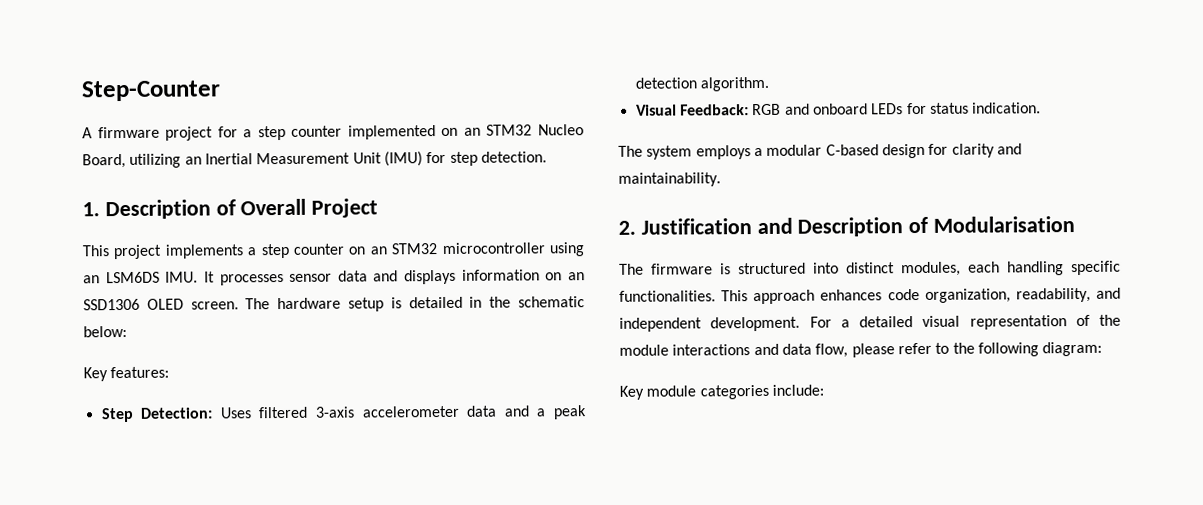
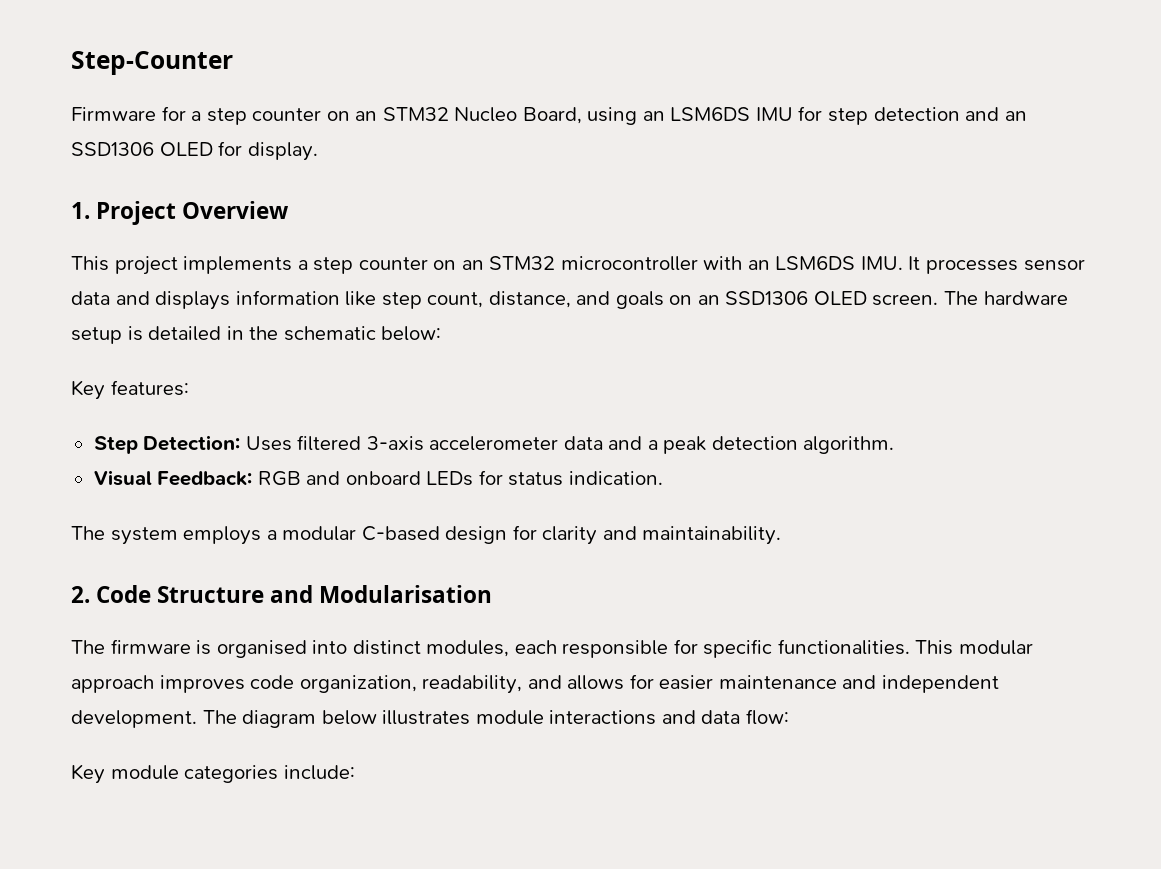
- A firmware project for a step counter implemented on an STM32 Nucleo Board, utilizing an Inertial Measurement Unit (IMU) for step detection.
- 1. Description of Overall Project
+ Firmware for a step counter on an STM32 Nucleo Board, using an LSM6DS IMU for step detection and an SSD1306 OLED for display.
+ 1. Project Overview
- This project implements a step counter on an STM32 microcontroller using an LSM6DS IMU. It processes sensor data and displays information on an SSD1306 OLED screen.
+ This project implements a step counter on an STM32 microcontroller with an LSM6DS IMU. It processes sensor data and displays information like step count, distance, and goals on an SSD1306 OLED screen.
- 2. Justification and Description of Modularisation
+ 2. Code Structure and Modularisation
- The firmware is structured into distinct modules, each handling specific functionalities.
+ The firmware is organised into distinct modules, each responsible for specific functionalities.
- This approach enhances code organization, readability, and independent development. For a detailed visual representation of the module interactions and data flow, please refer to the following diagram:
+ This modular approach improves code organization, readability, and allows for easier maintenance and independent development. The diagram below illustrates module interactions and data flow:

